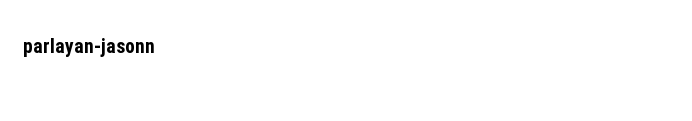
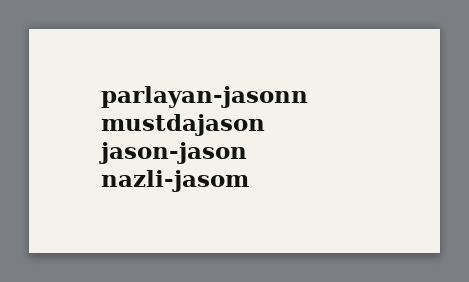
- parlayan-jasonn
+ parlayan-jasonn mustdajason jason-jason nazli-jasom

